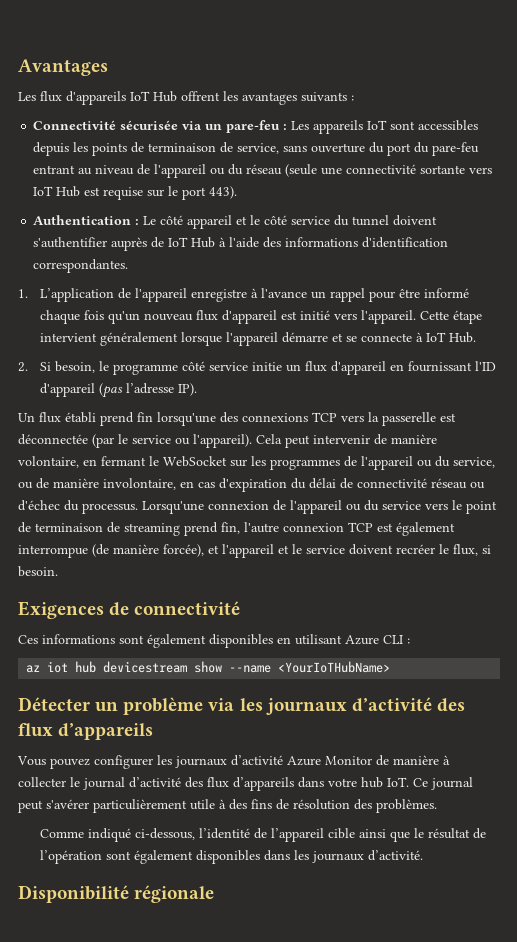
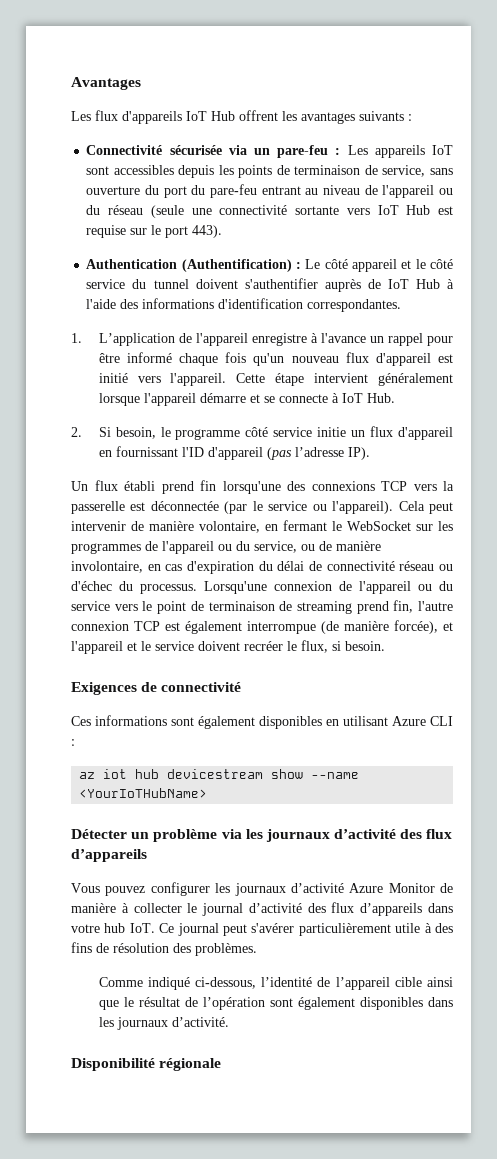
- Authentication : Le côté appareil et le côté service du tunnel doivent s'authentifier auprès de IoT Hub à l'aide des informations d'identification correspondantes.
+ Authentication (Authentification) : Le côté appareil et le côté service du tunnel doivent s'authentifier auprès de IoT Hub à l'aide des informations d'identification correspondantes.

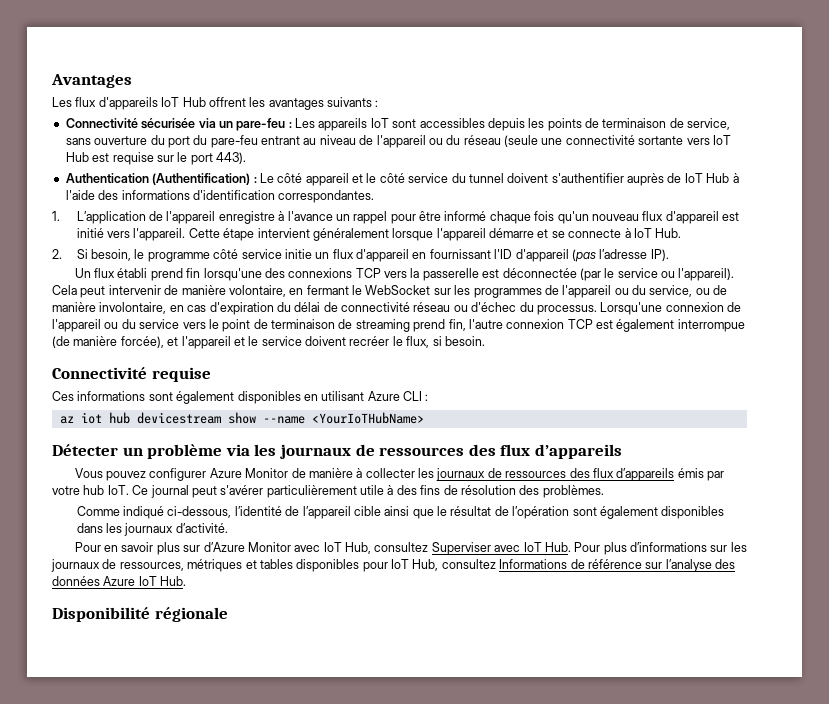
- Exigences de connectivité
+ Connectivité requise
- Détecter un problème via les journaux d’activité des flux d’appareils
+ Détecter un problème via les journaux de ressources des flux d’appareils
- Vous pouvez configurer les journaux d’activité Azure Monitor de manière à collecter le journal d’activité des flux d’appareils dans votre hub IoT. Ce journal peut s'avérer particulièrement utile à des fins de résolution des problèmes.
+ Vous pouvez configurer Azure Monitor de manière à collecter les journaux de ressources des flux d’appareils émis par votre hub IoT. Ce journal peut s'avérer particulièrement utile à des fins de résolution des problèmes.
+ Pour en savoir plus sur d’Azure Monitor avec IoT Hub, consultez Superviser avec IoT Hub. Pour plus d’informations sur les journaux de ressources, métriques et tables disponibles pour IoT Hub, consultez Informations de référence sur l’analyse des données Azure IoT Hub.

